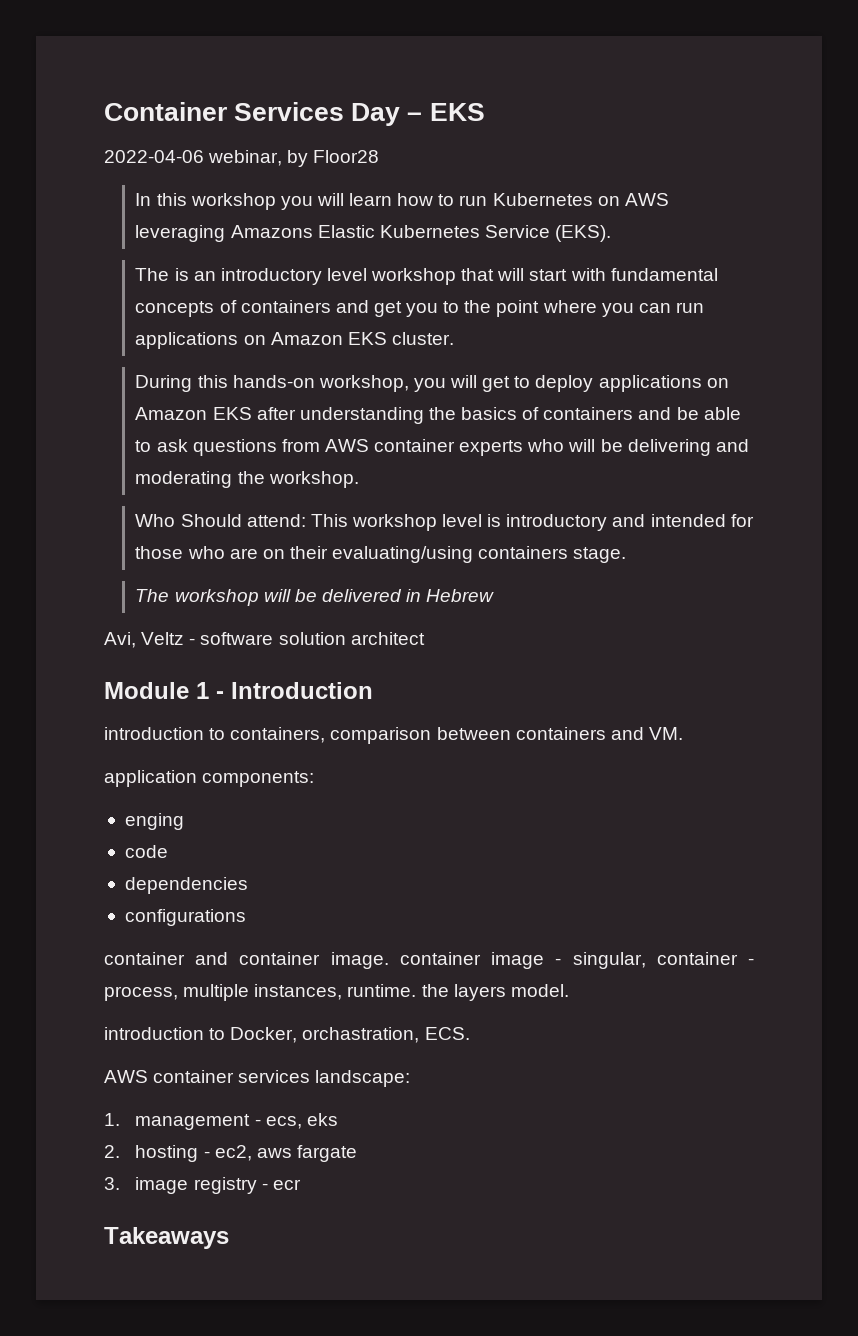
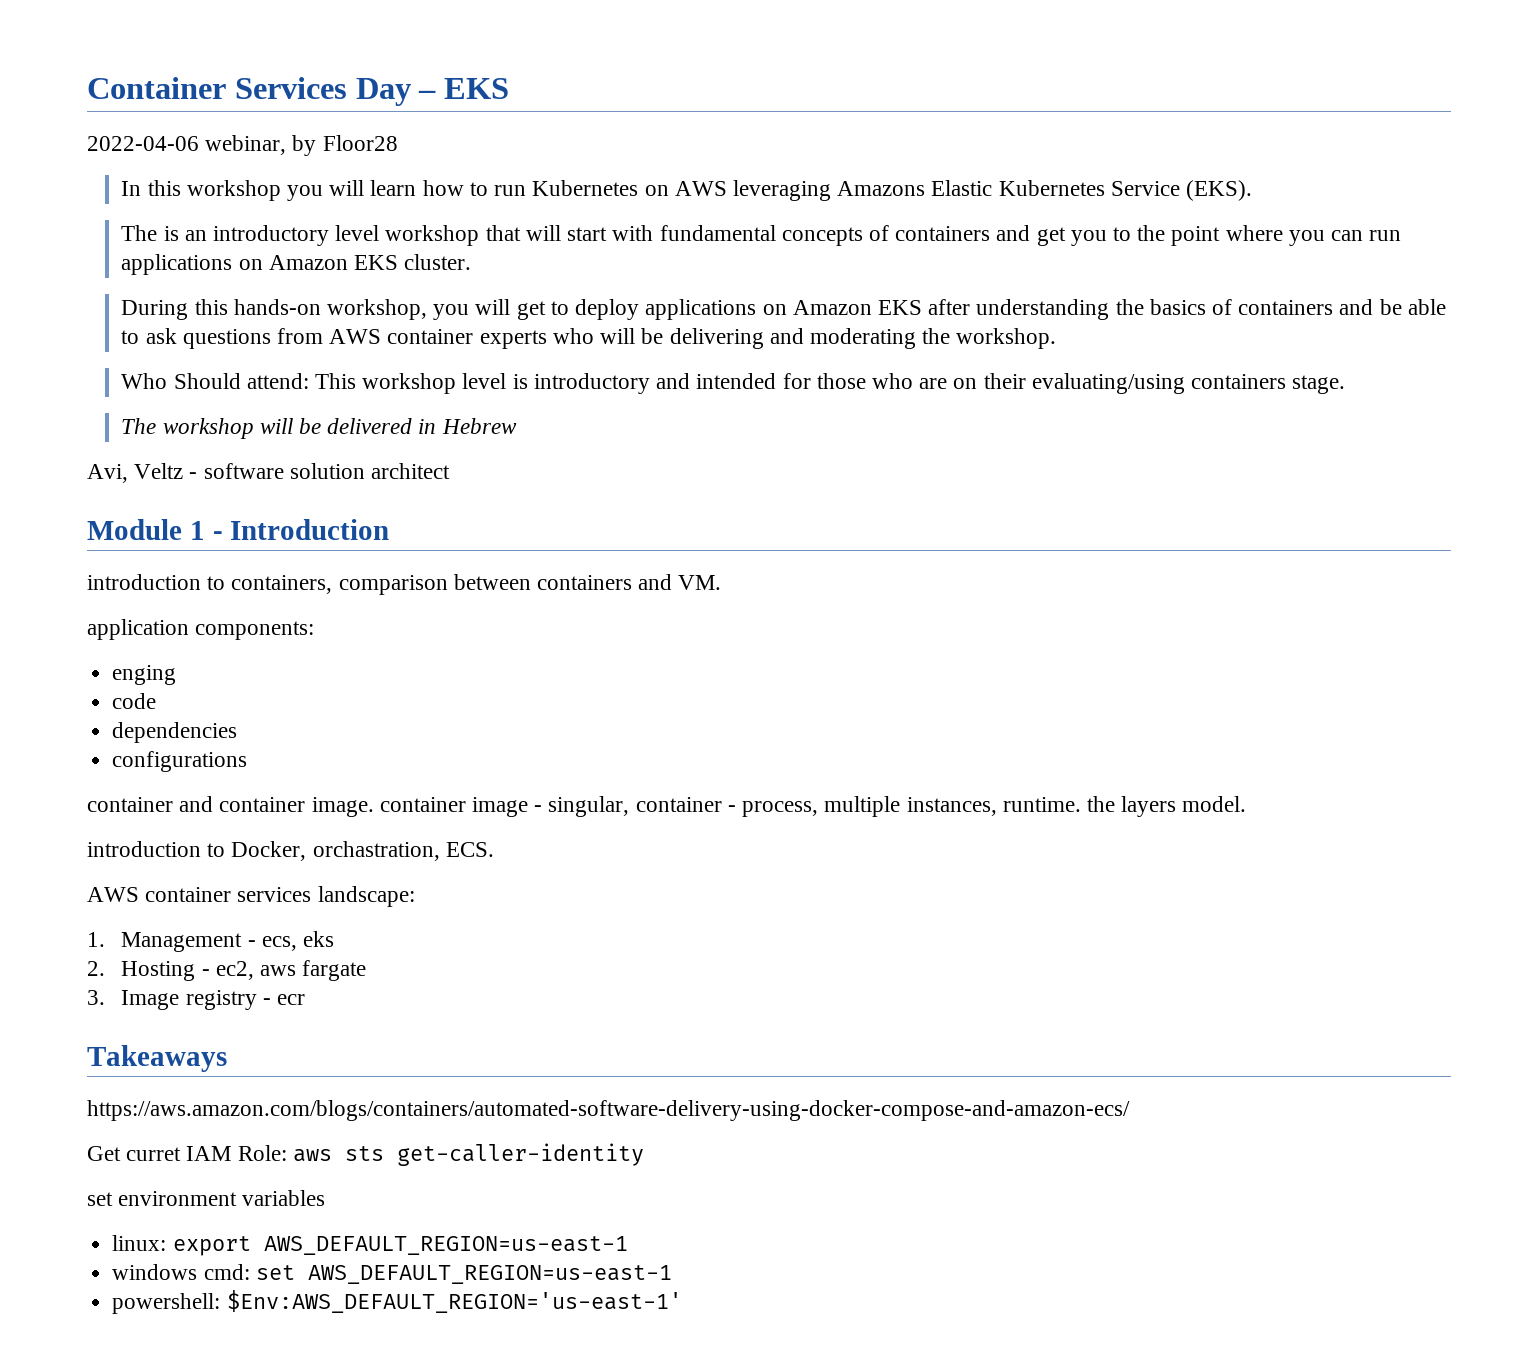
- 1. management - ecs, eks
+ 1. Management - ecs, eks
- 2. hosting - ec2, aws fargate
+ 2. Hosting - ec2, aws fargate
- 3. image registry - ecr
+ 3. Image registry - ecr
+ https://aws.amazon.com/blogs/containers/automated-software-delivery-using-docker-compose-and-amazon-ecs/
+ Get curret IAM Role: aws sts get-caller-identity
+ set environment variables
+ linux: export AWS_DEFAULT_REGION=us-east-1
+ windows cmd: set AWS_DEFAULT_REGION=us-east-1
+ powershell: $Env:AWS_DEFAULT_REGION='us-east-1'

